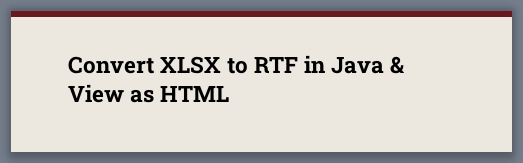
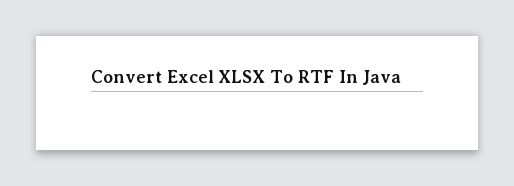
- Convert XLSX to RTF in Java & View as HTML
+ Convert Excel XLSX To RTF In Java

